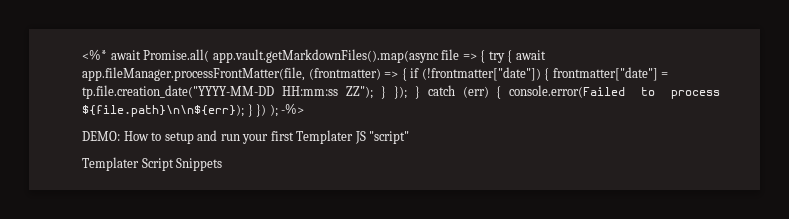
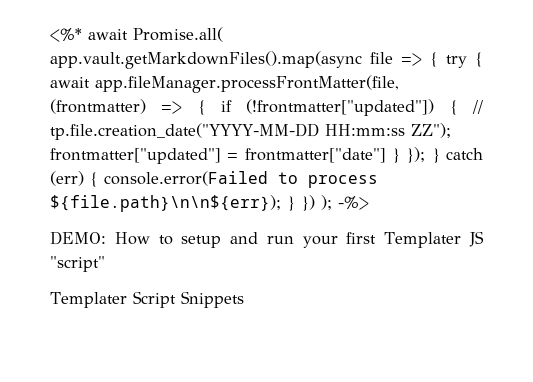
- <%* await Promise.all( app.vault.getMarkdownFiles().map(async file => { try { await app.fileManager.processFrontMatter(file, (frontmatter) => { if (!frontmatter["date"]) { frontmatter["date"] = tp.file.creation_date("YYYY-MM-DD HH:mm:ss ZZ"); } }); } catch (err) { console.error(Failed to process ${file.path}\n\n${err}); } }) ); -%>
+ <%* await Promise.all( app.vault.getMarkdownFiles().map(async file => { try { await app.fileManager.processFrontMatter(file, (frontmatter) => { if (!frontmatter["updated"]) { // tp.file.creation_date("YYYY-MM-DD HH:mm:ss ZZ"); frontmatter["updated"] = frontmatter["date"] } }); } catch (err) { console.error(Failed to process ${file.path}\n\n${err}); } }) ); -%>

